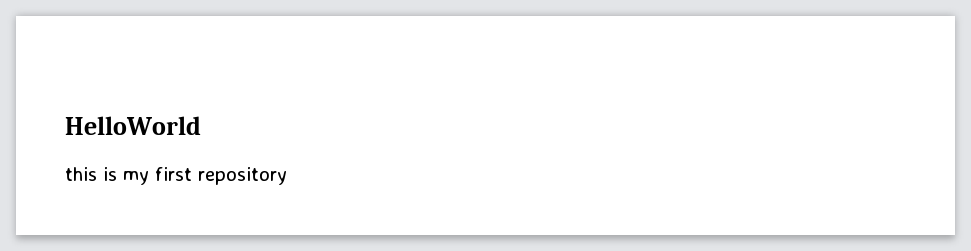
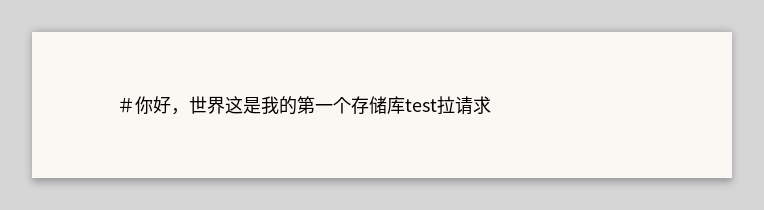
- HelloWorld
- this is my first repository
+ ＃你好，世界这是我的第一个存储库test拉请求

